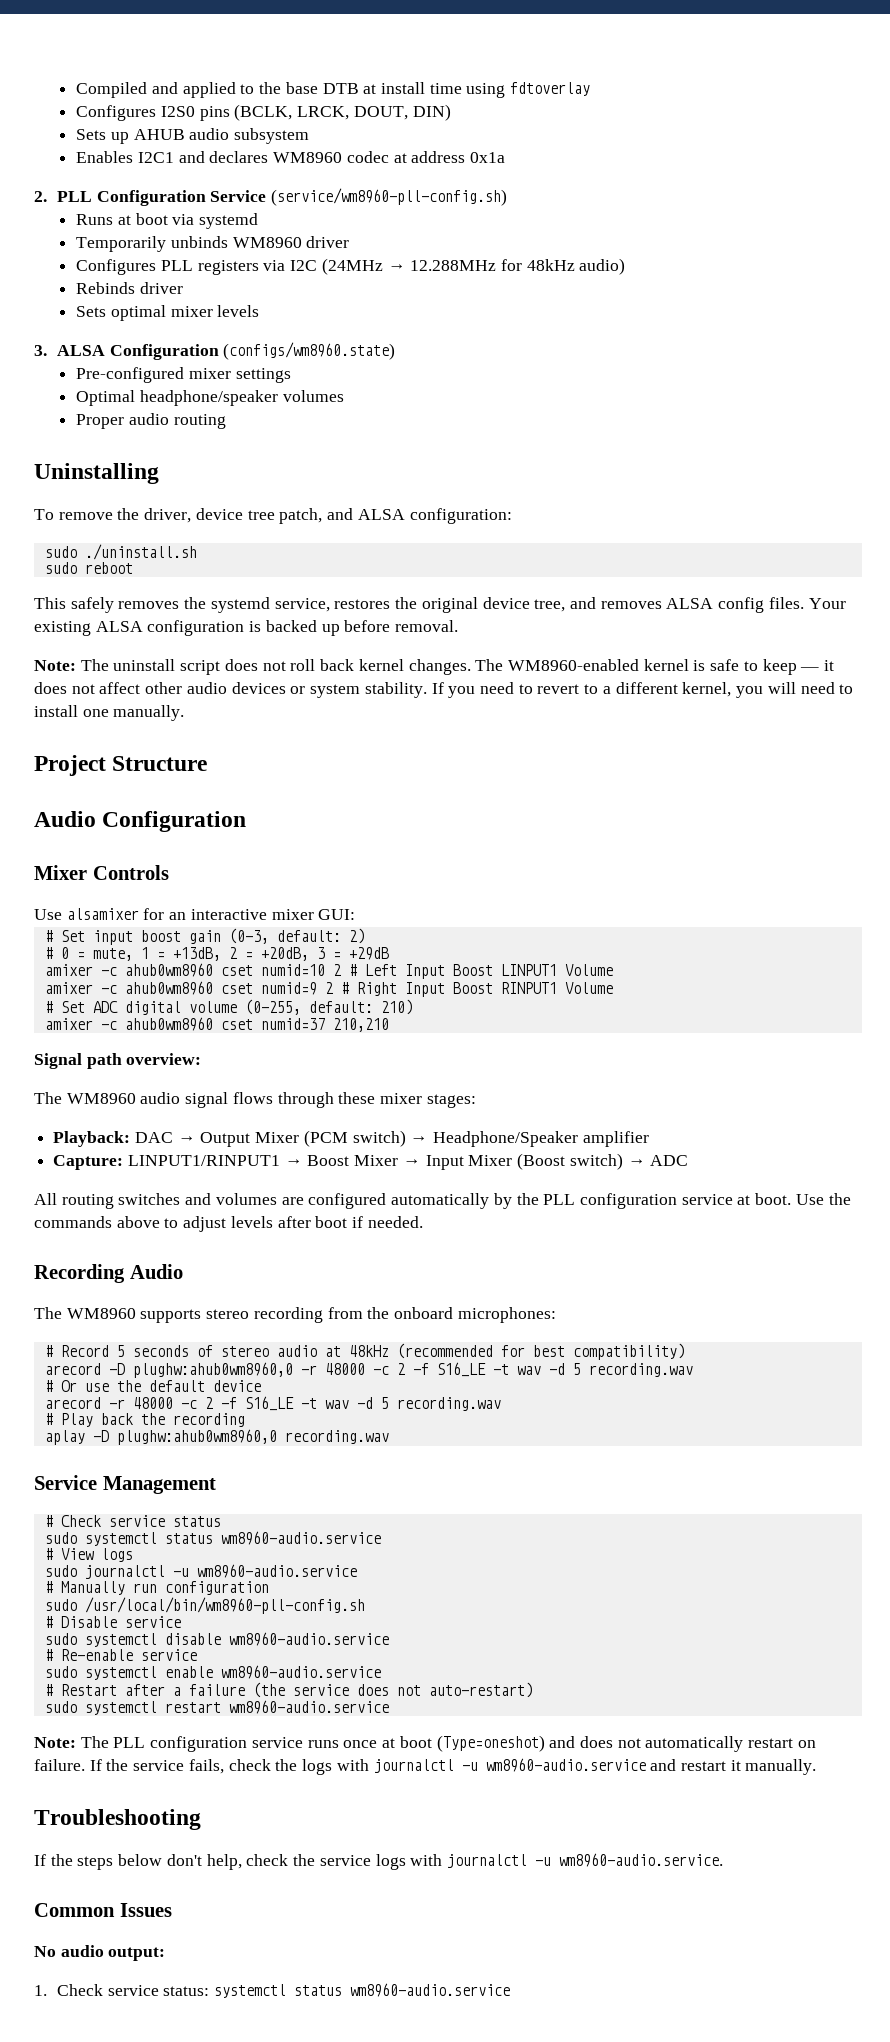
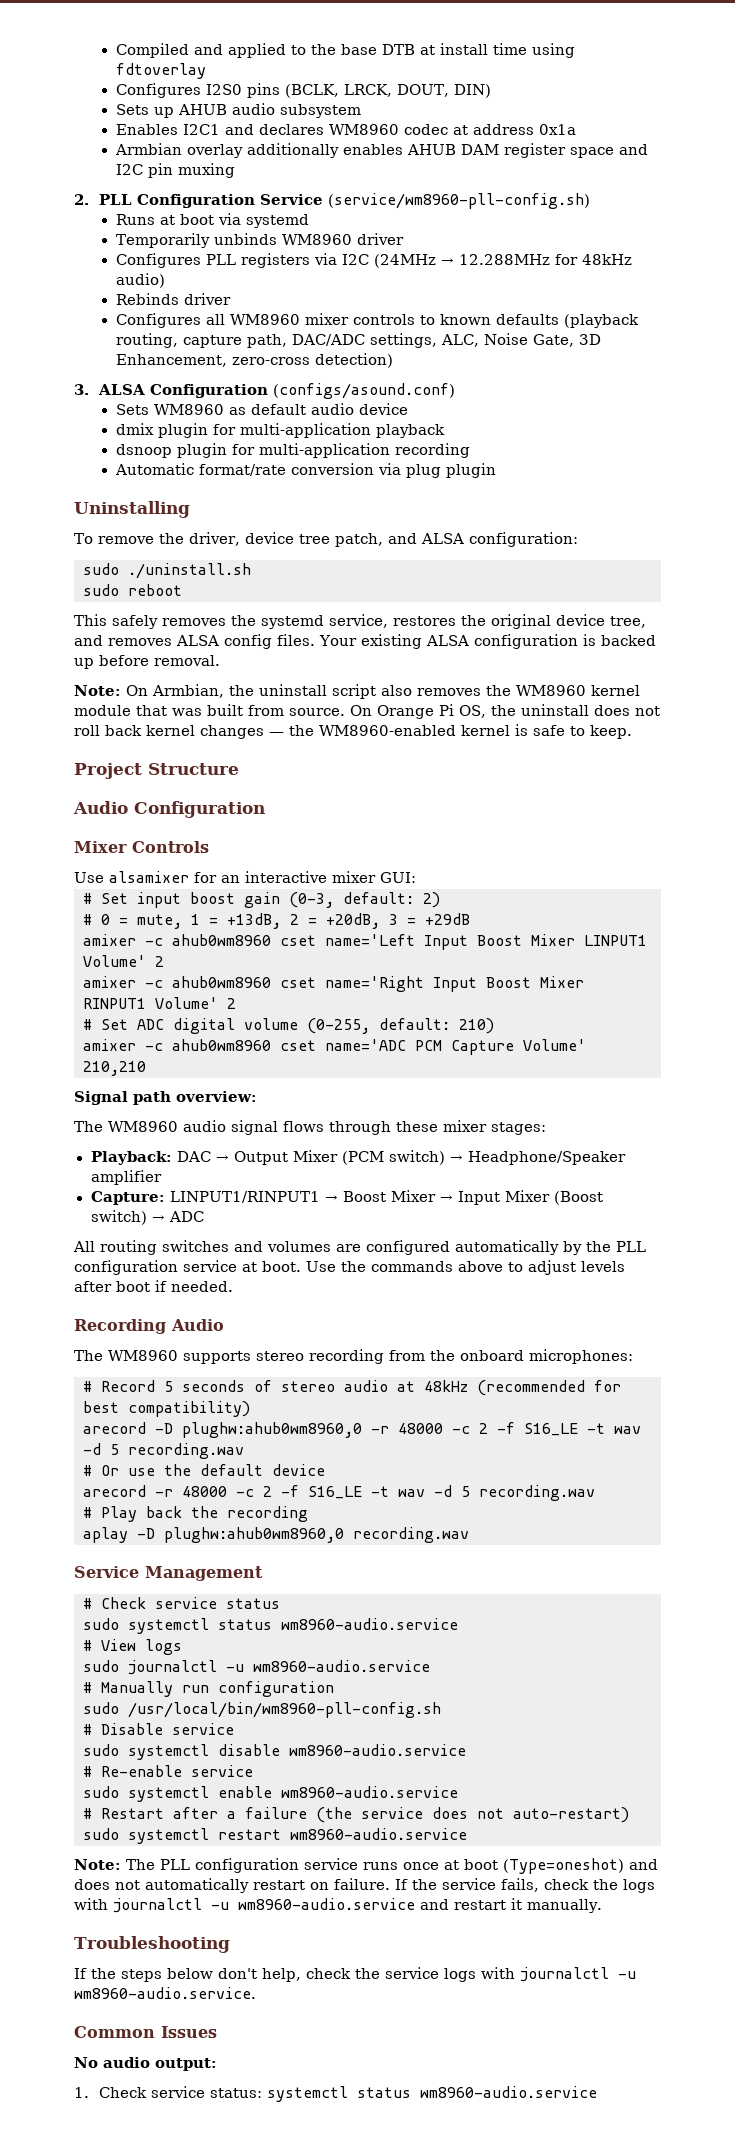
+ Armbian overlay additionally enables AHUB DAM register space and I2C pin muxing
- Sets optimal mixer levels
- 3. ALSA Configuration (configs/wm8960.state)
- Pre-configured mixer settings
- Optimal headphone/speaker volumes
- Proper audio routing
+ Configures all WM8960 mixer controls to known defaults (playback routing, capture path, DAC/ADC settings, ALC, Noise Gate, 3D Enhancement, zero-cross detection)
+ 3. ALSA Configuration (configs/asound.conf)
+ Sets WM8960 as default audio device
+ dmix plugin for multi-application playback
+ dsnoop plugin for multi-application recording
+ Automatic format/rate conversion via plug plugin
- Note: The uninstall script does not roll back kernel changes. The WM8960-enabled kernel is safe to keep — it does not affect other audio devices or system stability. If you need to revert to a different kernel, you will need to install one manually.
+ Note: On Armbian, the uninstall script also removes the WM8960 kernel module that was built from source. On Orange Pi OS, the uninstall does not roll back kernel changes — the WM8960-enabled kernel is safe to keep.
- amixer -c ahub0wm8960 cset numid=10 2 # Left Input Boost LINPUT1 Volume
- amixer -c ahub0wm8960 cset numid=9 2 # Right Input Boost RINPUT1 Volume
+ amixer -c ahub0wm8960 cset name='Left Input Boost Mixer LINPUT1 Volume' 2
+ amixer -c ahub0wm8960 cset name='Right Input Boost Mixer RINPUT1 Volume' 2
- amixer -c ahub0wm8960 cset numid=37 210,210
+ amixer -c ahub0wm8960 cset name='ADC PCM Capture Volume' 210,210

